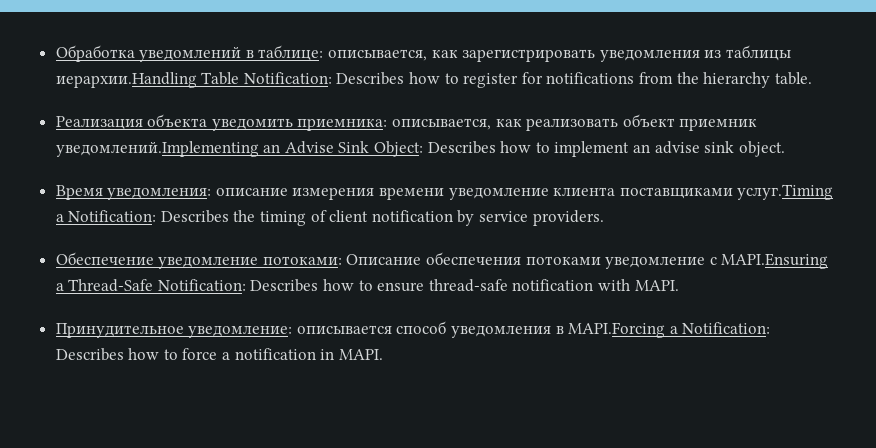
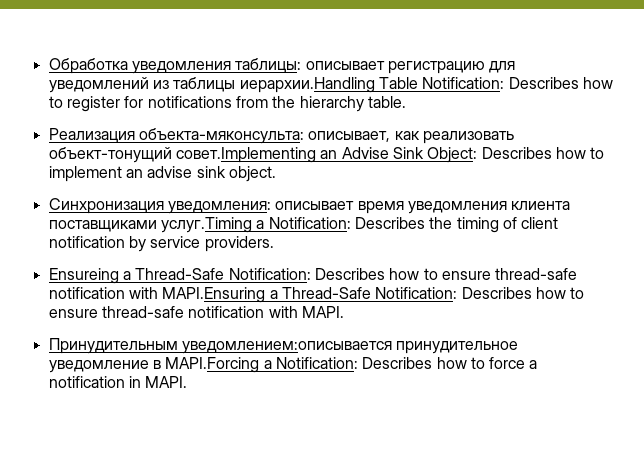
- Обработка уведомлений в таблице: описывается, как зарегистрировать уведомления из таблицы иерархии.Handling Table Notification: Describes how to register for notifications from the hierarchy table.
+ Обработка уведомления таблицы: описывает регистрацию для уведомлений из таблицы иерархии.Handling Table Notification: Describes how to register for notifications from the hierarchy table.
- Реализация объекта уведомить приемника: описывается, как реализовать объект приемник уведомлений.Implementing an Advise Sink Object: Describes how to implement an advise sink object.
+ Реализация объекта-мяконсульта: описывает, как реализовать объект-тонущий совет.Implementing an Advise Sink Object: Describes how to implement an advise sink object.
- Время уведомления: описание измерения времени уведомление клиента поставщиками услуг.Timing a Notification: Describes the timing of client notification by service providers.
+ Синхронизация уведомления: описывает время уведомления клиента поставщиками услуг.Timing a Notification: Describes the timing of client notification by service providers.
- Обеспечение уведомление потоками: Описание обеспечения потоками уведомление с MAPI.Ensuring a Thread-Safe Notification: Describes how to ensure thread-safe notification with MAPI.
+ Ensureing a Thread-Safe Notification: Describes how to ensure thread-safe notification with MAPI.Ensuring a Thread-Safe Notification: Describes how to ensure thread-safe notification with MAPI.
- Принудительное уведомление: описывается способ уведомления в MAPI.Forcing a Notification: Describes how to force a notification in MAPI.
+ Принудительным уведомлением:описывается принудительное уведомление в MAPI.Forcing a Notification: Describes how to force a notification in MAPI.

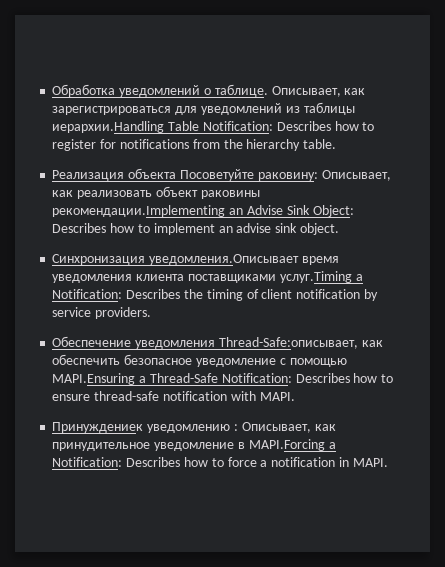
- Обработка уведомления таблицы: описывает регистрацию для уведомлений из таблицы иерархии.Handling Table Notification: Describes how to register for notifications from the hierarchy table.
+ Обработка уведомлений о таблице. Описывает, как зарегистрироваться для уведомлений из таблицы иерархии.Handling Table Notification: Describes how to register for notifications from the hierarchy table.
- Реализация объекта-мяконсульта: описывает, как реализовать объект-тонущий совет.Implementing an Advise Sink Object: Describes how to implement an advise sink object.
+ Реализация объекта Посоветуйте раковину: Описывает, как реализовать объект раковины рекомендации.Implementing an Advise Sink Object: Describes how to implement an advise sink object.
- Синхронизация уведомления: описывает время уведомления клиента поставщиками услуг.Timing a Notification: Describes the timing of client notification by service providers.
+ Синхронизация уведомления.Описывает время уведомления клиента поставщиками услуг.Timing a Notification: Describes the timing of client notification by service providers.
- Ensureing a Thread-Safe Notification: Describes how to ensure thread-safe notification with MAPI.Ensuring a Thread-Safe Notification: Describes how to ensure thread-safe notification with MAPI.
+ Обеспечение уведомления Thread-Safe:описывает, как обеспечить безопасное уведомление с помощью MAPI.Ensuring a Thread-Safe Notification: Describes how to ensure thread-safe notification with MAPI.
- Принудительным уведомлением:описывается принудительное уведомление в MAPI.Forcing a Notification: Describes how to force a notification in MAPI.
+ Принуждениек уведомлению : Описывает, как принудительное уведомление в MAPI.Forcing a Notification: Describes how to force a notification in MAPI.

